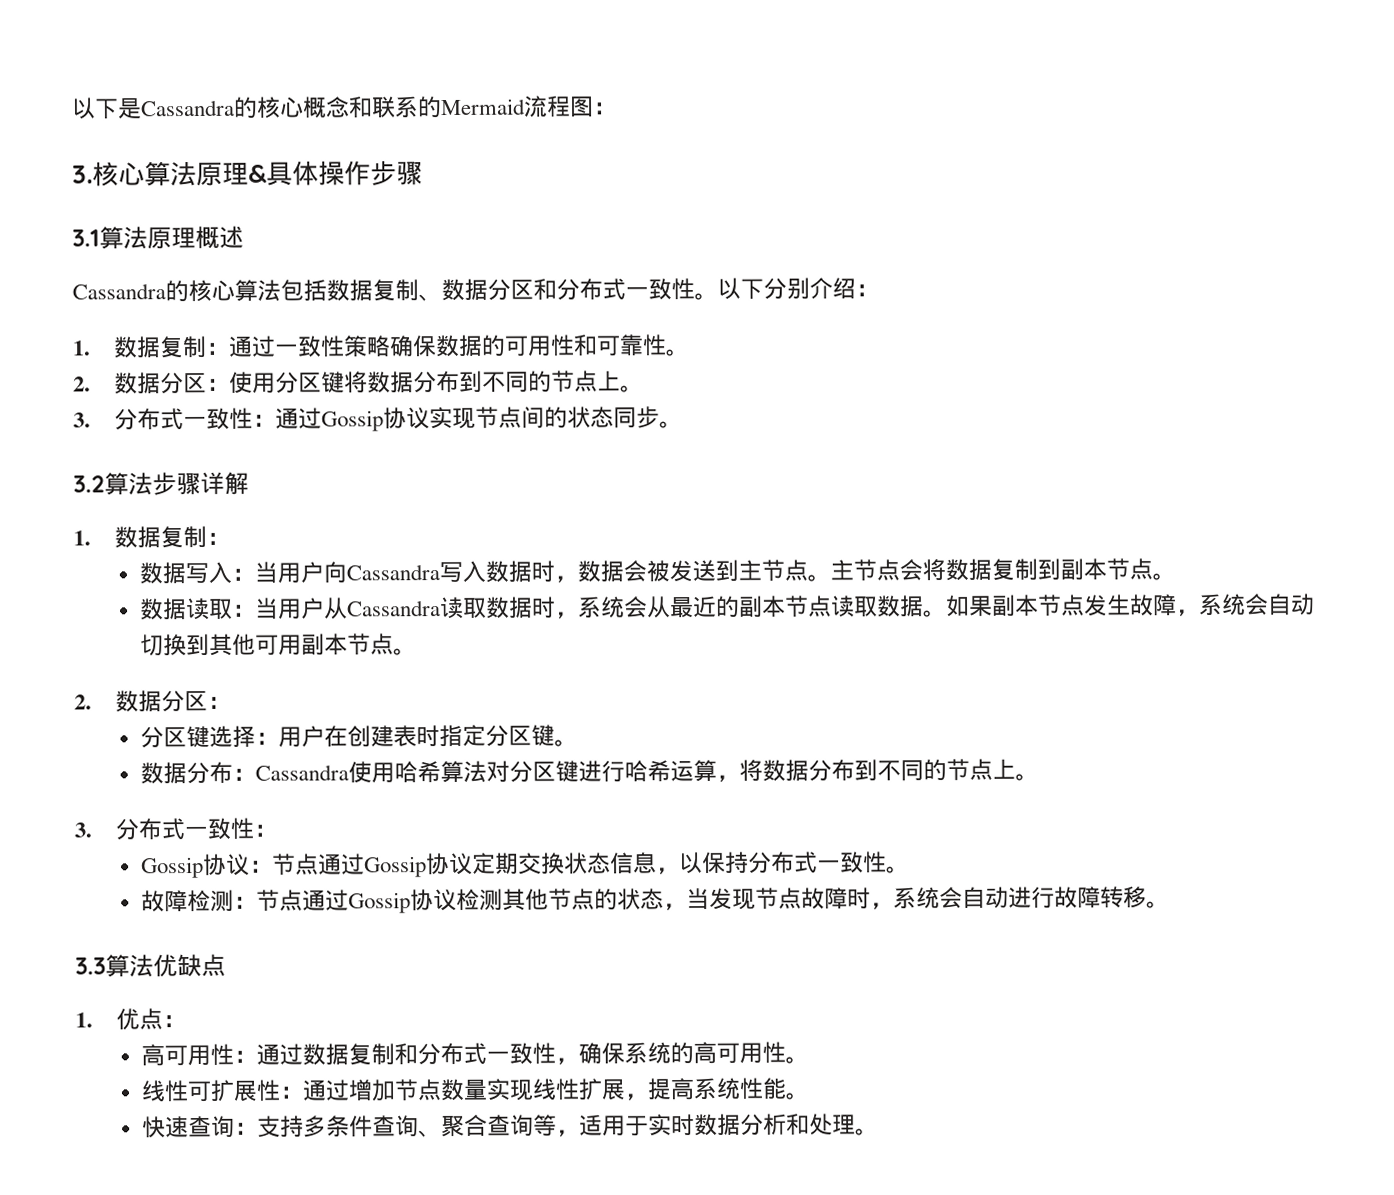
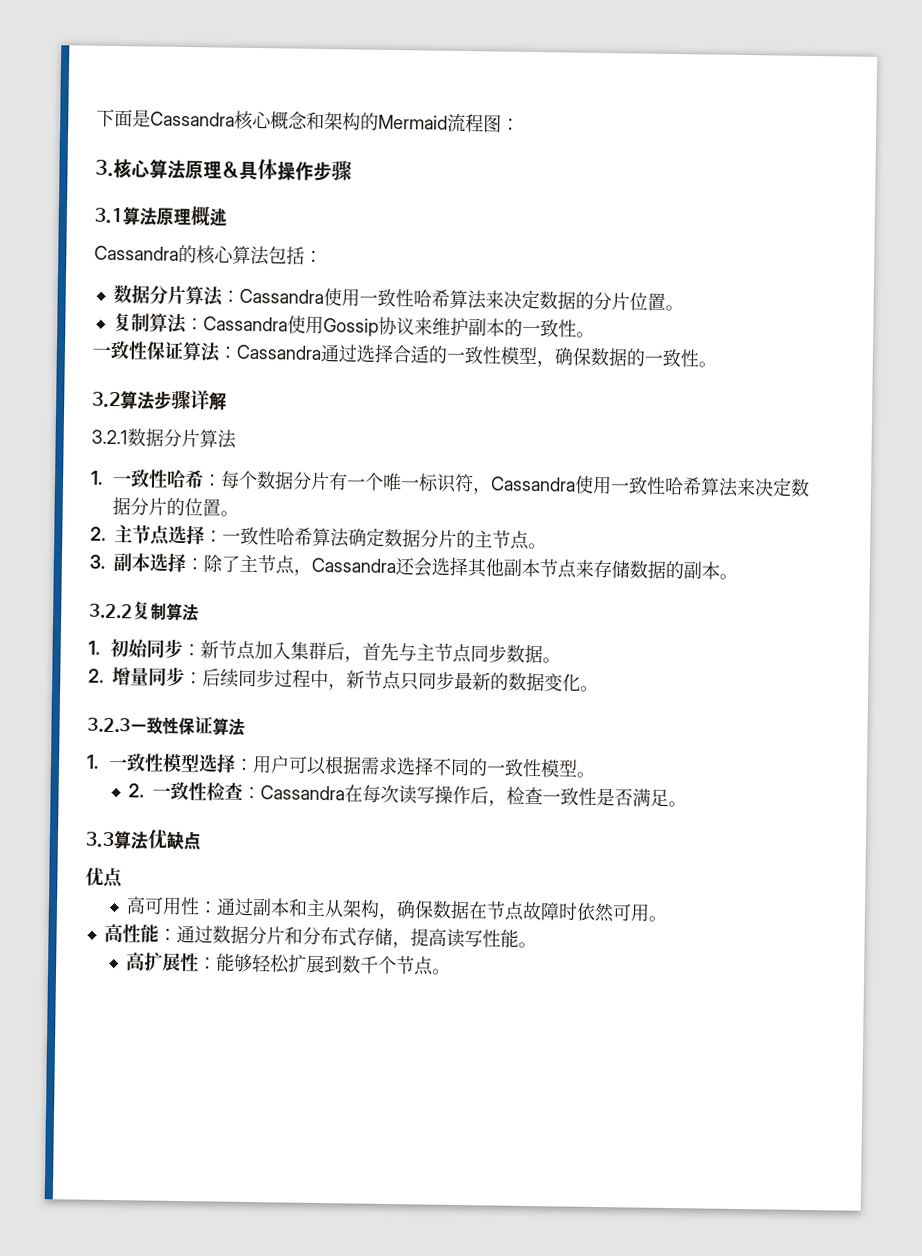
- 以下是Cassandra的核心概念和联系的Mermaid流程图：
+ 下面是Cassandra核心概念和架构的Mermaid流程图：
- Cassandra的核心算法包括数据复制、数据分区和分布式一致性。以下分别介绍：
- 1.数据复制：通过一致性策略确保数据的可用性和可靠性。
- 2.数据分区：使用分区键将数据分布到不同的节点上。
- 3.分布式一致性：通过Gossip协议实现节点间的状态同步。
+ Cassandra的核心算法包括：
+ 数据分片算法：Cassandra使用一致性哈希算法来决定数据的分片位置。
+ 复制算法：Cassandra使用Gossip协议来维护副本的一致性。
+ 一致性保证算法：Cassandra通过选择合适的一致性模型，确保数据的一致性。
  3.2算法步骤详解
- 1.数据复制：
- 数据写入：当用户向Cassandra写入数据时，数据会被发送到主节点。主节点会将数据复制到副本节点。
- 数据读取：当用户从Cassandra读取数据时，系统会从最近的副本节点读取数据。如果副本节点发生故障，系统会自动切换到其他可用副本节点。
- 2.数据分区：
- 分区键选择：用户在创建表时指定分区键。
- 数据分布：Cassandra使用哈希算法对分区键进行哈希运算，将数据分布到不同的节点上。
- 3.分布式一致性：
- Gossip协议：节点通过Gossip协议定期交换状态信息，以保持分布式一致性。
- 故障检测：节点通过Gossip协议检测其他节点的状态，当发现节点故障时，系统会自动进行故障转移。
+ 3.2.1数据分片算法
+ 1.一致性哈希：每个数据分片有一个唯一标识符，Cassandra使用一致性哈希算法来决定数据分片的位置。
+ 2.主节点选择：一致性哈希算法确定数据分片的主节点。
+ 3.副本选择：除了主节点，Cassandra还会选择其他副本节点来存储数据的副本。
+ 3.2.2复制算法
+ 1.初始同步：新节点加入集群后，首先与主节点同步数据。
+ 2.增量同步：后续同步过程中，新节点只同步最新的数据变化。
+ 3.2.3一致性保证算法
+ 1.一致性模型选择：用户可以根据需求选择不同的一致性模型。
+ 2.一致性检查：Cassandra在每次读写操作后，检查一致性是否满足。
- 1.优点：
+ 优点
- 高可用性：通过数据复制和分布式一致性，确保系统的高可用性。
- 线性可扩展性：通过增加节点数量实现线性扩展，提高系统性能。
- 快速查询：支持多条件查询、聚合查询等，适用于实时数据分析和处理。
+ 高可用性：通过副本和主从架构，确保数据在节点故障时依然可用。
+ 高性能：通过数据分片和分布式存储，提高读写性能。
+ 高扩展性：能够轻松扩展到数千个节点。

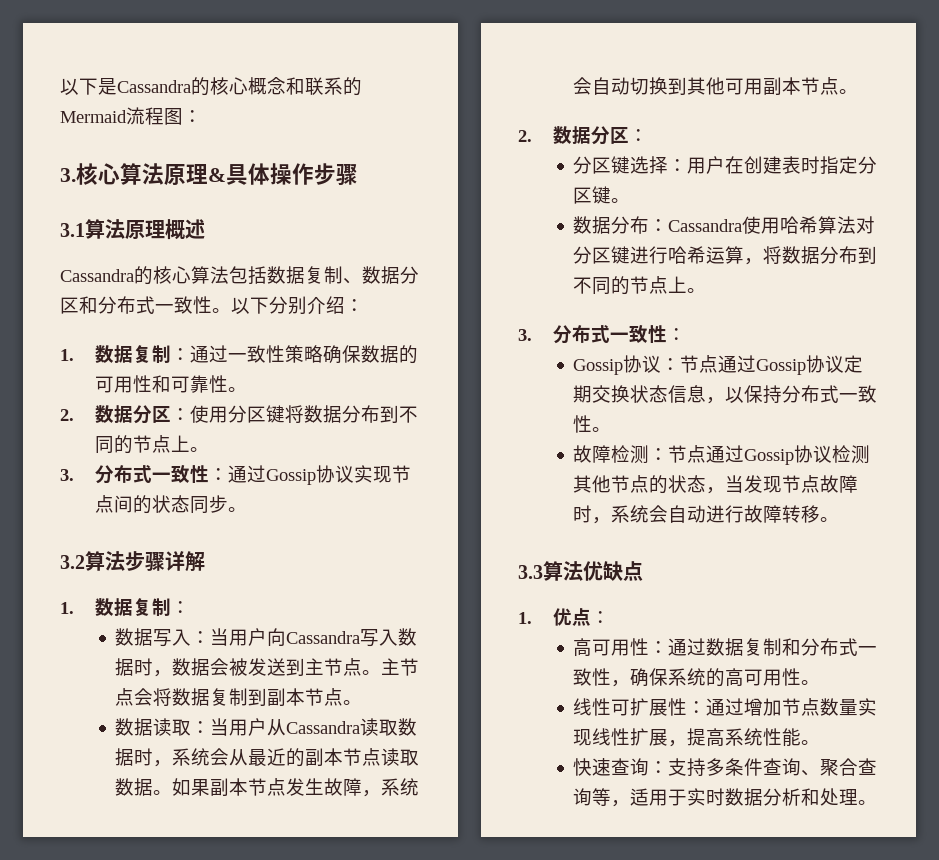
- 下面是Cassandra核心概念和架构的Mermaid流程图：
+ 以下是Cassandra的核心概念和联系的Mermaid流程图：
- Cassandra的核心算法包括：
- 数据分片算法：Cassandra使用一致性哈希算法来决定数据的分片位置。
- 复制算法：Cassandra使用Gossip协议来维护副本的一致性。
- 一致性保证算法：Cassandra通过选择合适的一致性模型，确保数据的一致性。
+ Cassandra的核心算法包括数据复制、数据分区和分布式一致性。以下分别介绍：
+ 1.数据复制：通过一致性策略确保数据的可用性和可靠性。
+ 2.数据分区：使用分区键将数据分布到不同的节点上。
+ 3.分布式一致性：通过Gossip协议实现节点间的状态同步。
  3.2算法步骤详解
- 3.2.1数据分片算法
- 1.一致性哈希：每个数据分片有一个唯一标识符，Cassandra使用一致性哈希算法来决定数据分片的位置。
- 2.主节点选择：一致性哈希算法确定数据分片的主节点。
- 3.副本选择：除了主节点，Cassandra还会选择其他副本节点来存储数据的副本。
- 3.2.2复制算法
- 1.初始同步：新节点加入集群后，首先与主节点同步数据。
- 2.增量同步：后续同步过程中，新节点只同步最新的数据变化。
- 3.2.3一致性保证算法
- 1.一致性模型选择：用户可以根据需求选择不同的一致性模型。
- 2.一致性检查：Cassandra在每次读写操作后，检查一致性是否满足。
+ 1.数据复制：
+ 数据写入：当用户向Cassandra写入数据时，数据会被发送到主节点。主节点会将数据复制到副本节点。
+ 数据读取：当用户从Cassandra读取数据时，系统会从最近的副本节点读取数据。如果副本节点发生故障，系统会自动切换到其他可用副本节点。
+ 2.数据分区：
+ 分区键选择：用户在创建表时指定分区键。
+ 数据分布：Cassandra使用哈希算法对分区键进行哈希运算，将数据分布到不同的节点上。
+ 3.分布式一致性：
+ Gossip协议：节点通过Gossip协议定期交换状态信息，以保持分布式一致性。
+ 故障检测：节点通过Gossip协议检测其他节点的状态，当发现节点故障时，系统会自动进行故障转移。
- 优点
+ 1.优点：
- 高可用性：通过副本和主从架构，确保数据在节点故障时依然可用。
- 高性能：通过数据分片和分布式存储，提高读写性能。
- 高扩展性：能够轻松扩展到数千个节点。
+ 高可用性：通过数据复制和分布式一致性，确保系统的高可用性。
+ 线性可扩展性：通过增加节点数量实现线性扩展，提高系统性能。
+ 快速查询：支持多条件查询、聚合查询等，适用于实时数据分析和处理。

